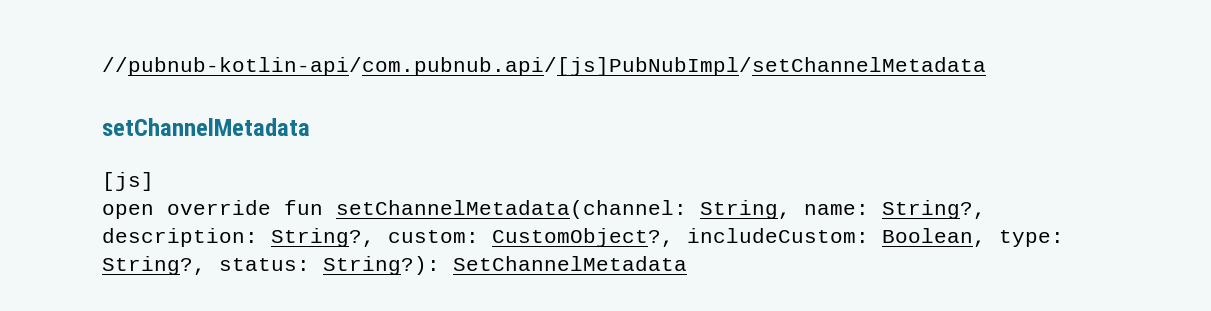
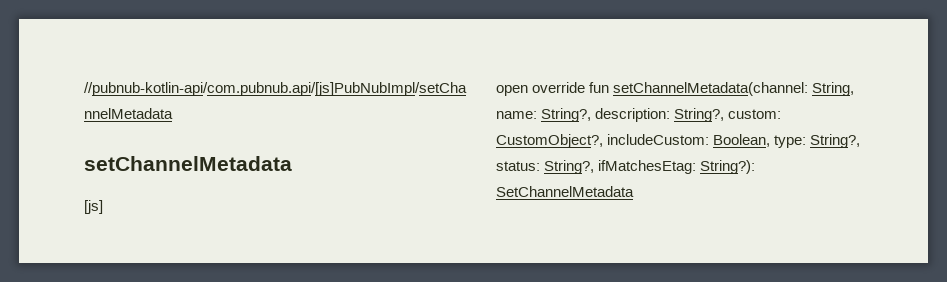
- open override fun setChannelMetadata(channel: String, name: String?, description: String?, custom: CustomObject?, includeCustom: Boolean, type: String?, status: String?): SetChannelMetadata
+ open override fun setChannelMetadata(channel: String, name: String?, description: String?, custom: CustomObject?, includeCustom: Boolean, type: String?, status: String?, ifMatchesEtag: String?): SetChannelMetadata

